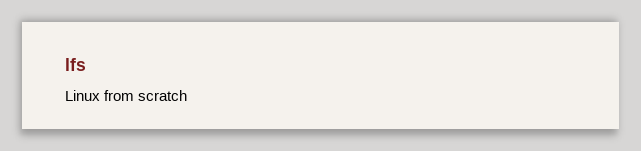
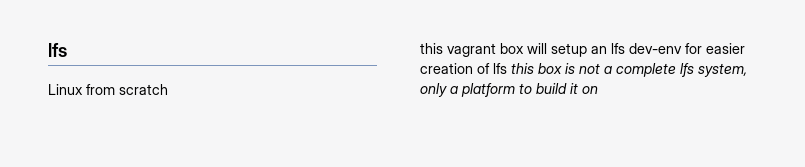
+ this vagrant box will setup an lfs dev-env for easier creation of lfs this box is not a complete lfs system, only a platform to build it on

